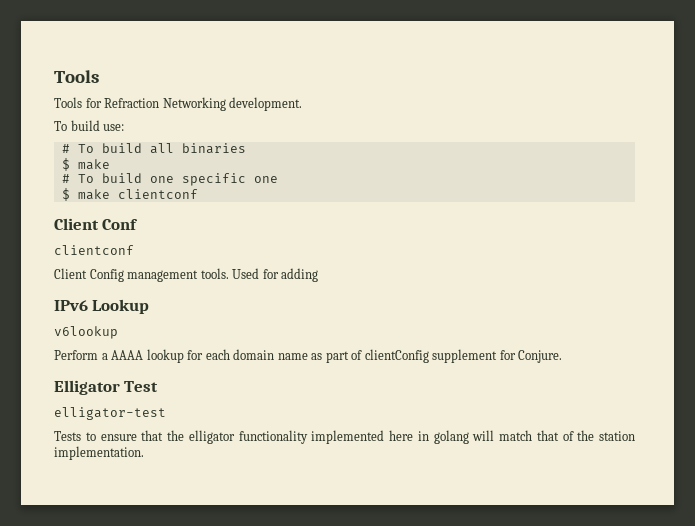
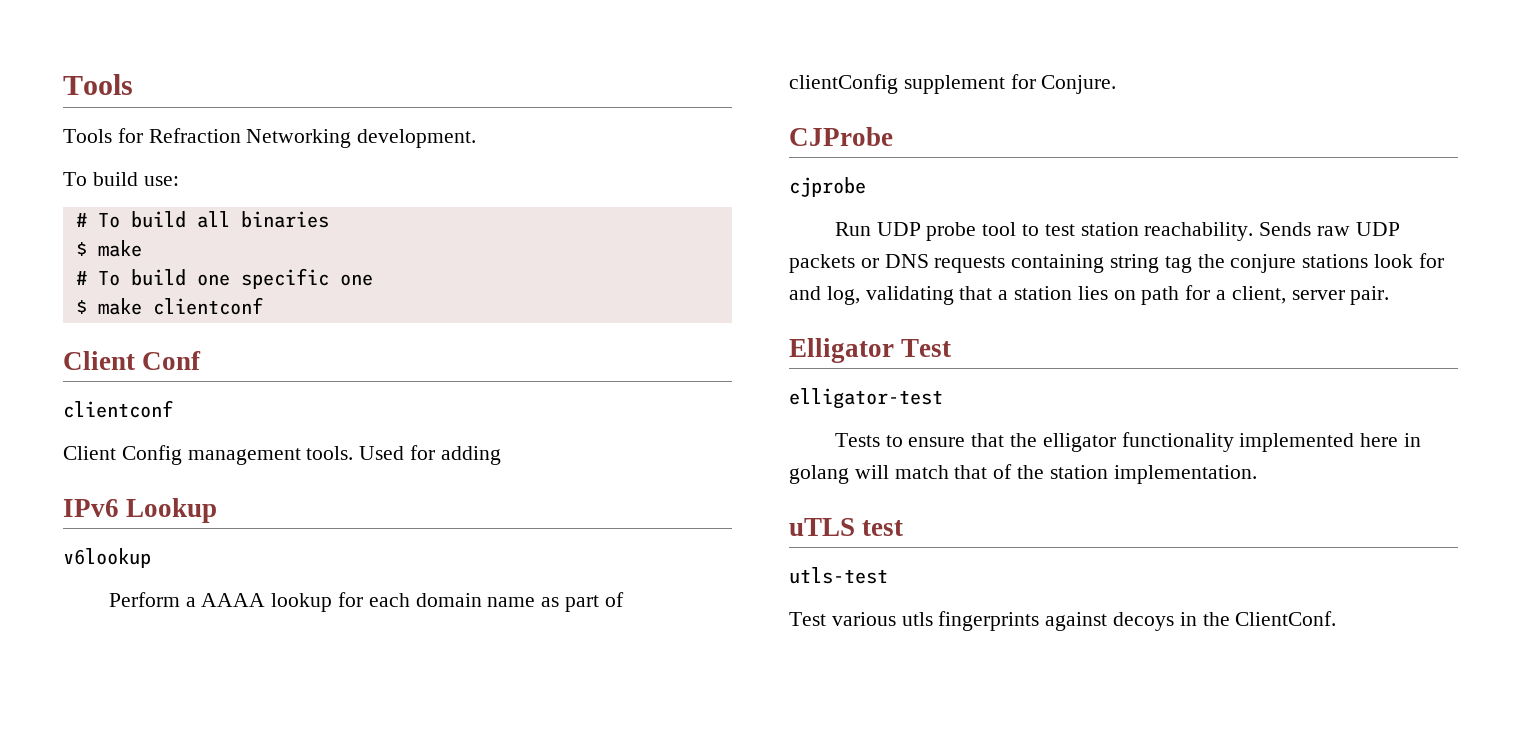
+ CJProbe
+ cjprobe
+ Run UDP probe tool to test station reachability. Sends raw UDP packets or DNS requests containing string tag the conjure stations look for and log, validating that a station lies on path for a client, server pair.
+ uTLS test
+ utls-test
+ Test various utls fingerprints against decoys in the ClientConf.

